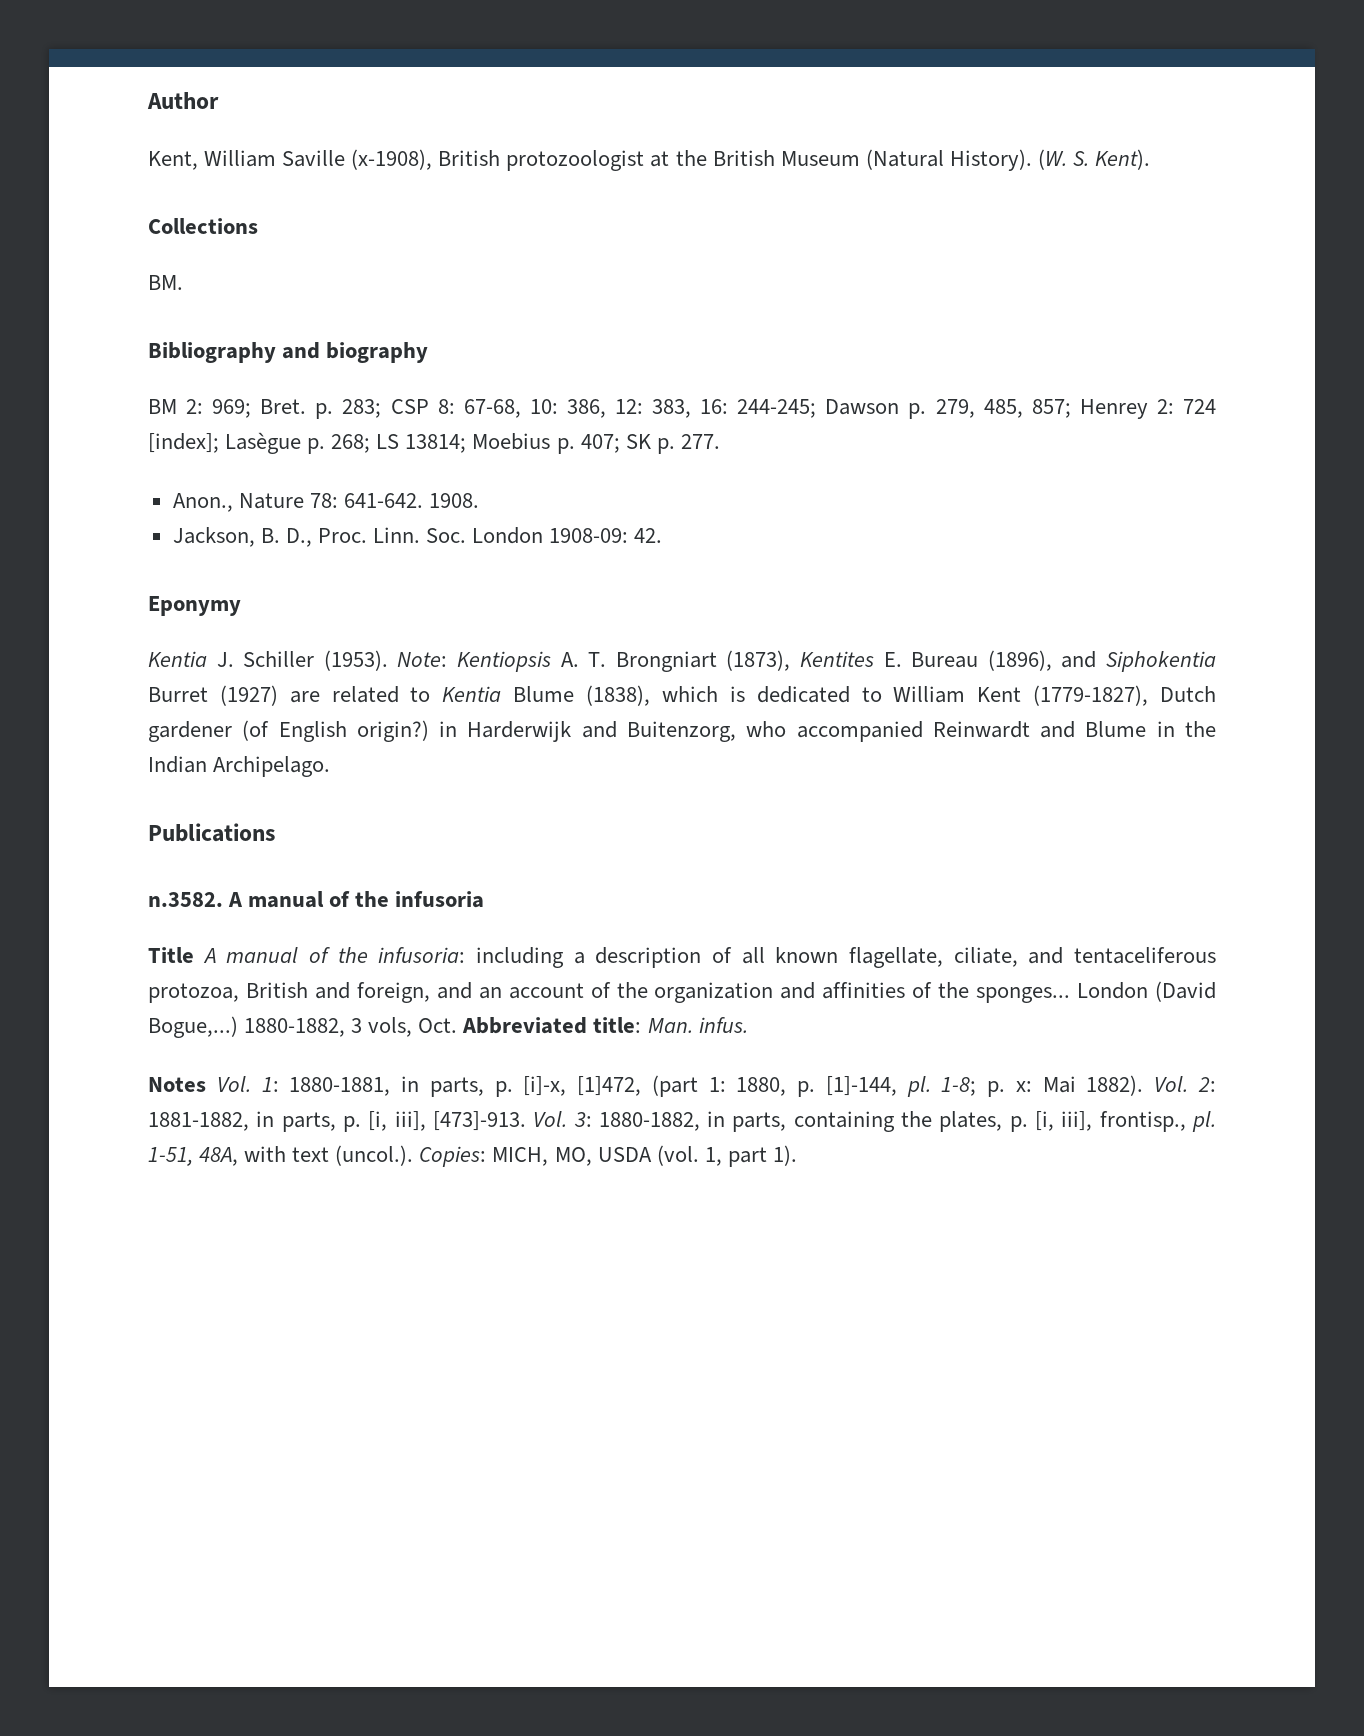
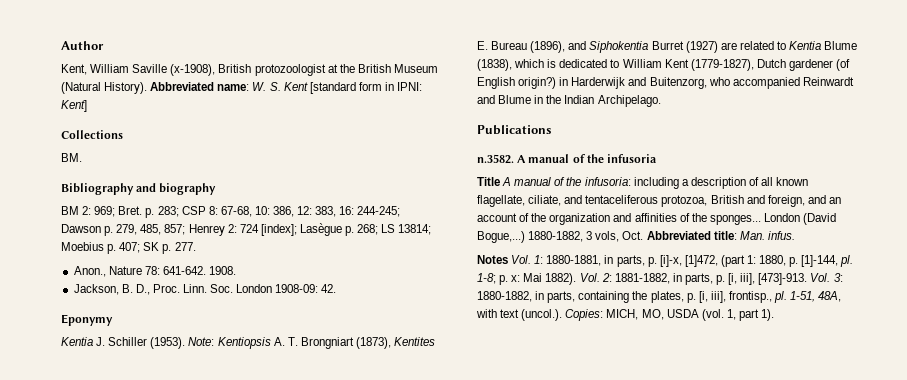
- (W. S. Kent).
+ Abbreviated name: W. S. Kent [standard form in IPNI: Kent]

